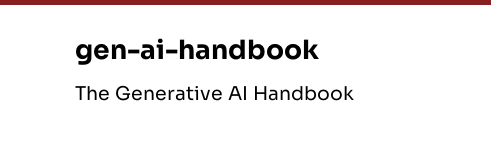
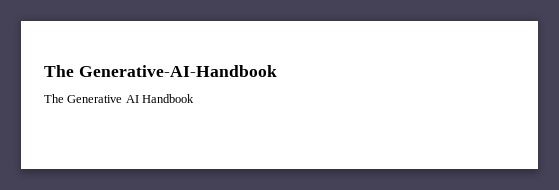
- gen-ai-handbook
+ The Generative-AI-Handbook

